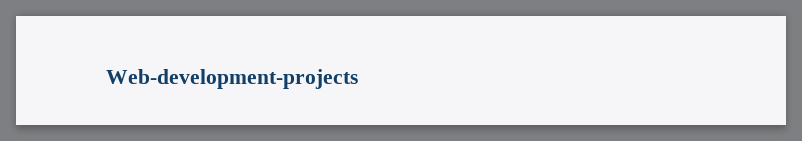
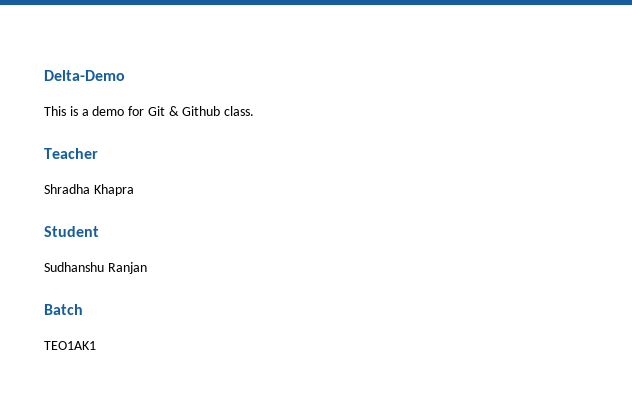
- Web-development-projects
+ Delta-Demo
+ This is a demo for Git & Github class.
+ Teacher
+ Shradha Khapra
+ Student
+ Sudhanshu Ranjan
+ Batch
+ TEO1AK1

